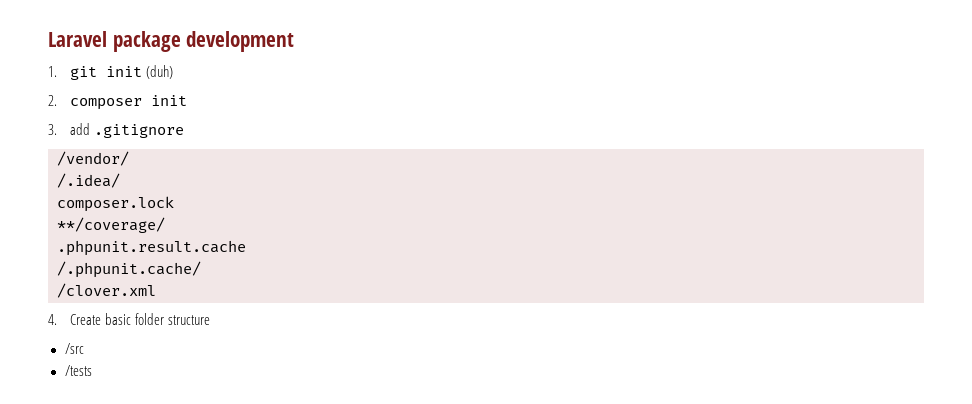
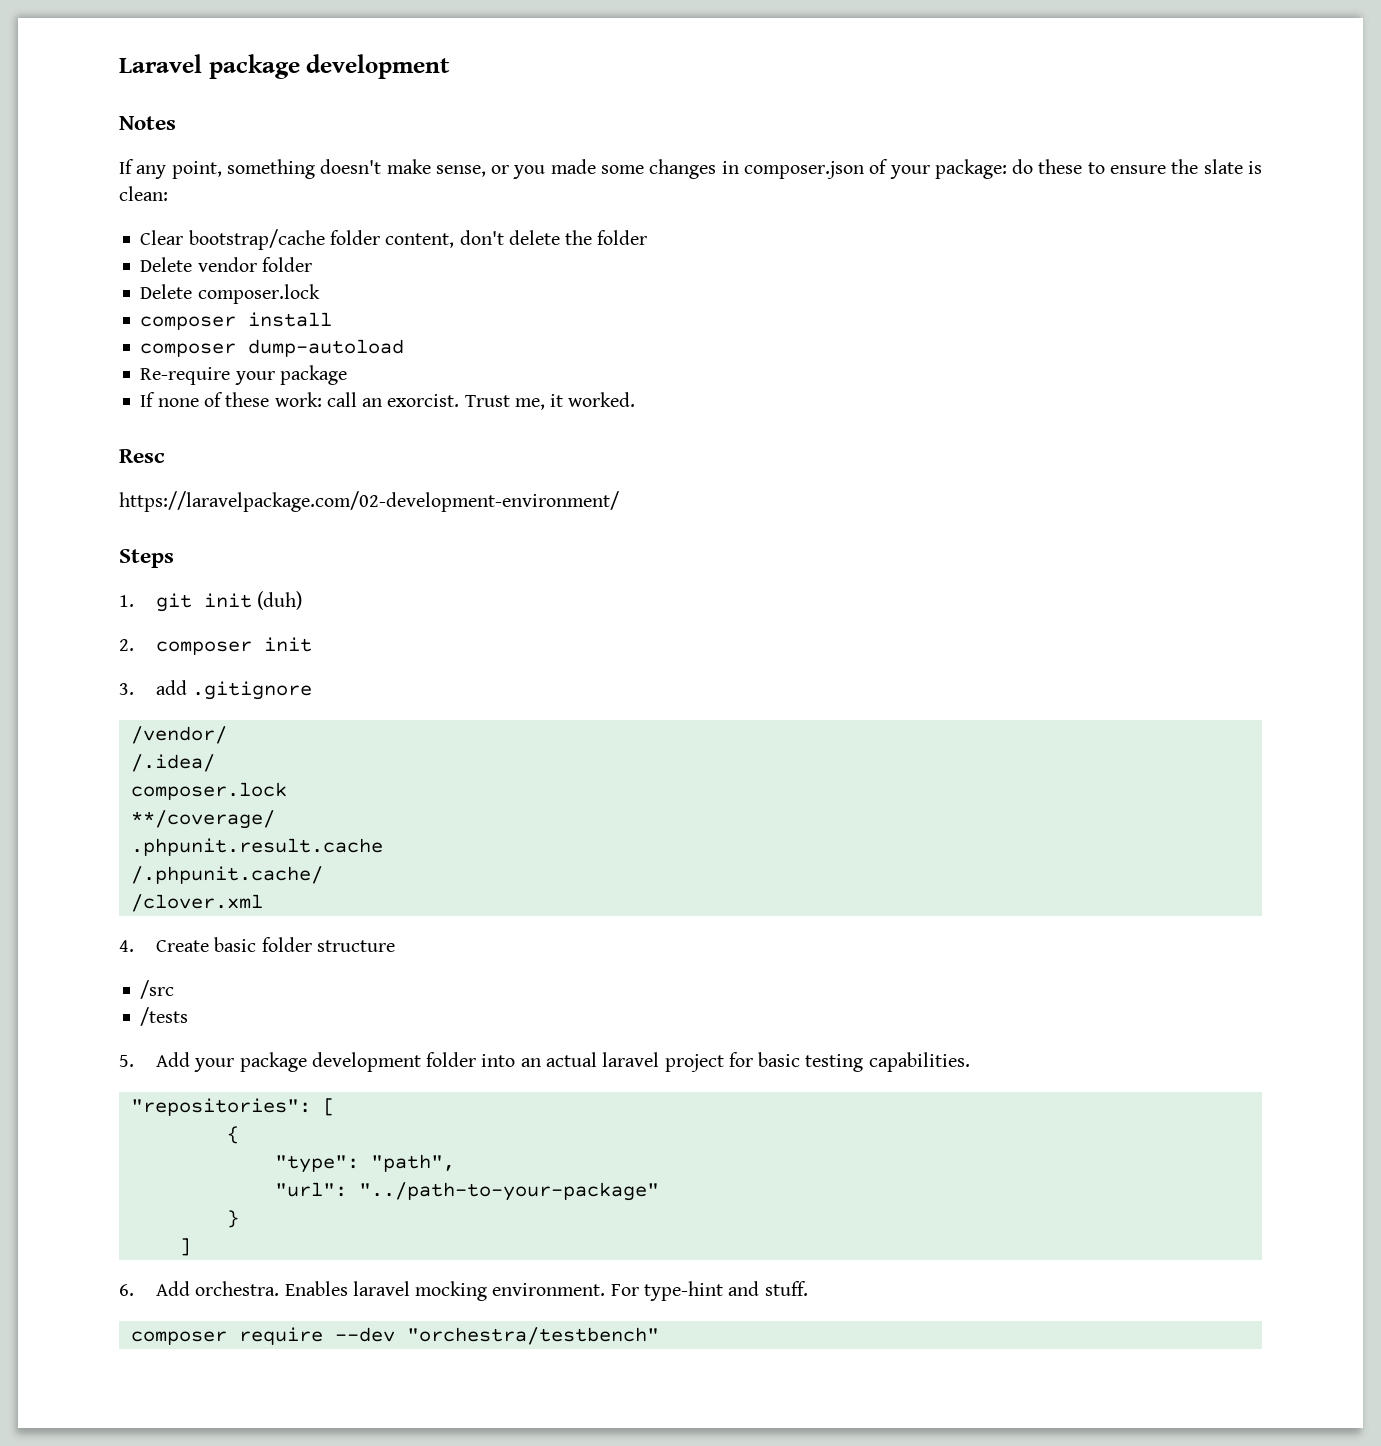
+ Notes
+ If any point, something doesn't make sense, or you made some changes in composer.json of your package: do these to ensure the slate is clean:
+ Clear bootstrap/cache folder content, don't delete the folder
+ Delete vendor folder
+ Delete composer.lock
+ composer install
+ composer dump-autoload
+ Re-require your package
+ If none of these work: call an exorcist. Trust me, it worked.
+ Resc
+ https://laravelpackage.com/02-development-environment/
+ Steps
+ 5. Add your package development folder into an actual laravel project for basic testing capabilities.
+ "repositories": [
+ {
+ "type": "path",
+ "url": "../path-to-your-package"
+ }
+ ]
+ 6. Add orchestra. Enables laravel mocking environment. For type-hint and stuff.
+ composer require --dev "orchestra/testbench"

